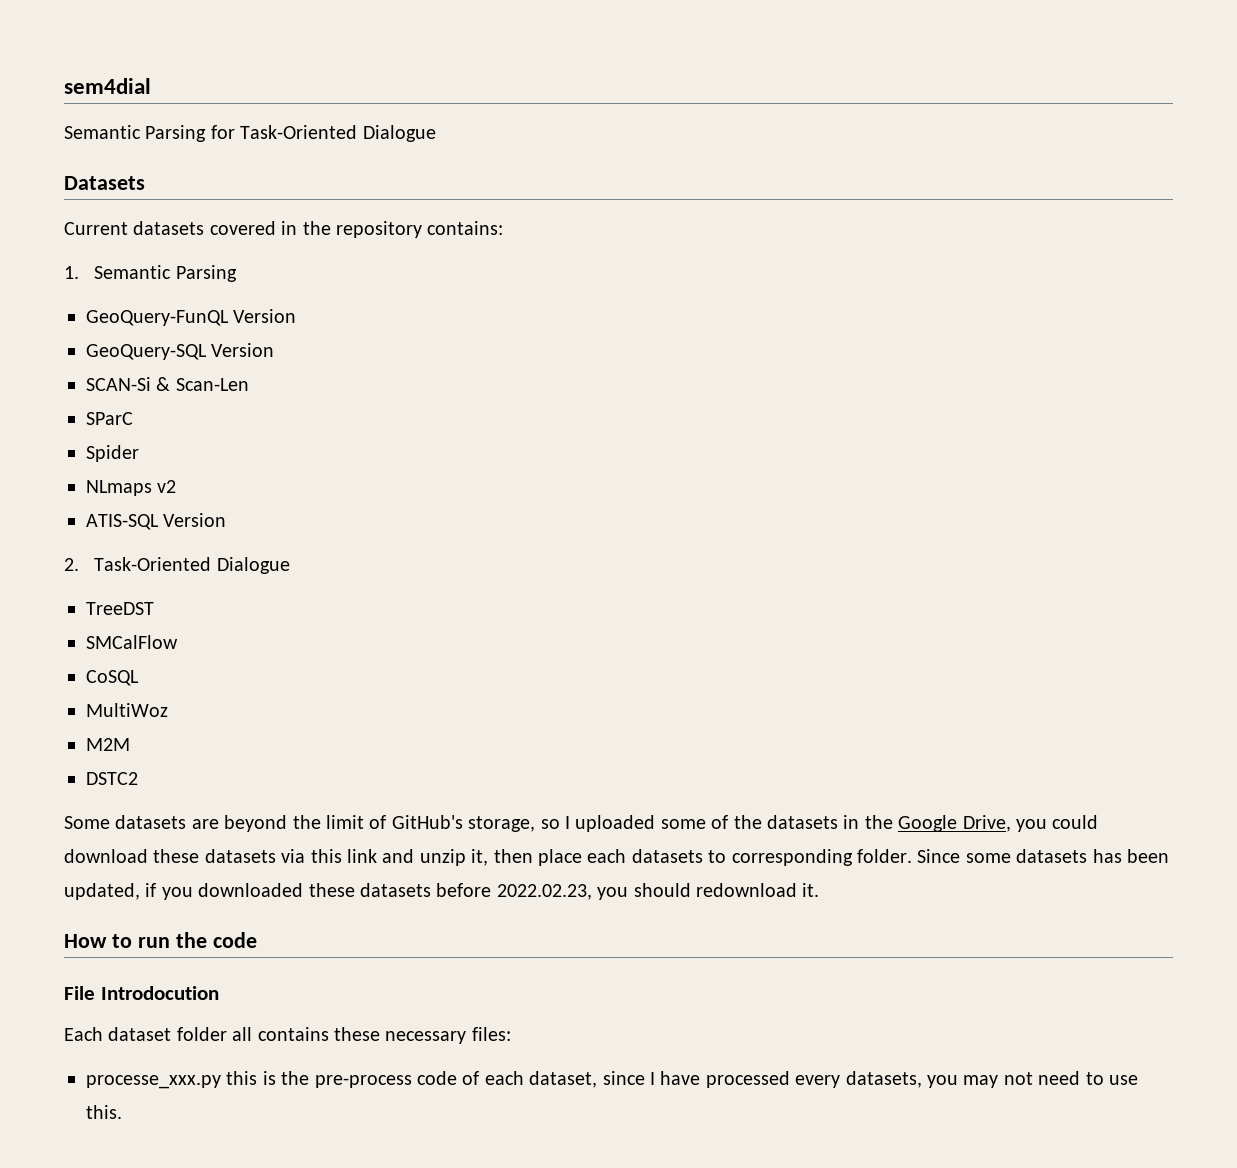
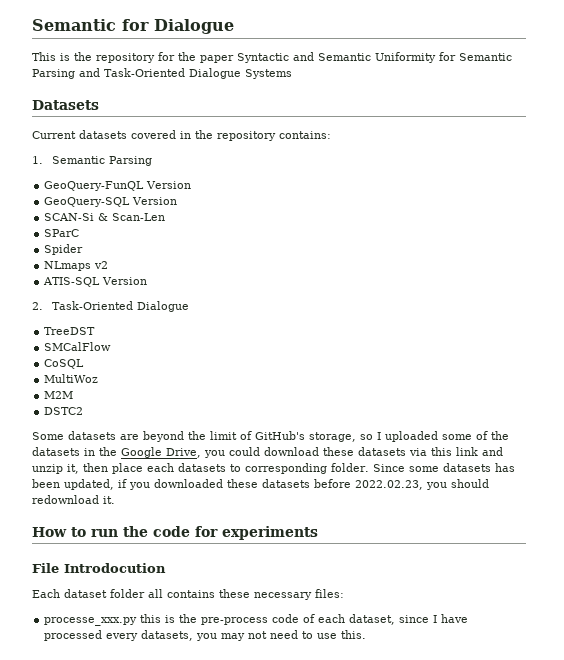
- sem4dial
- Semantic Parsing for Task-Oriented Dialogue
+ Semantic for Dialogue
+ This is the repository for the paper Syntactic and Semantic Uniformity for Semantic Parsing and Task-Oriented Dialogue Systems
- How to run the code
+ How to run the code for experiments

